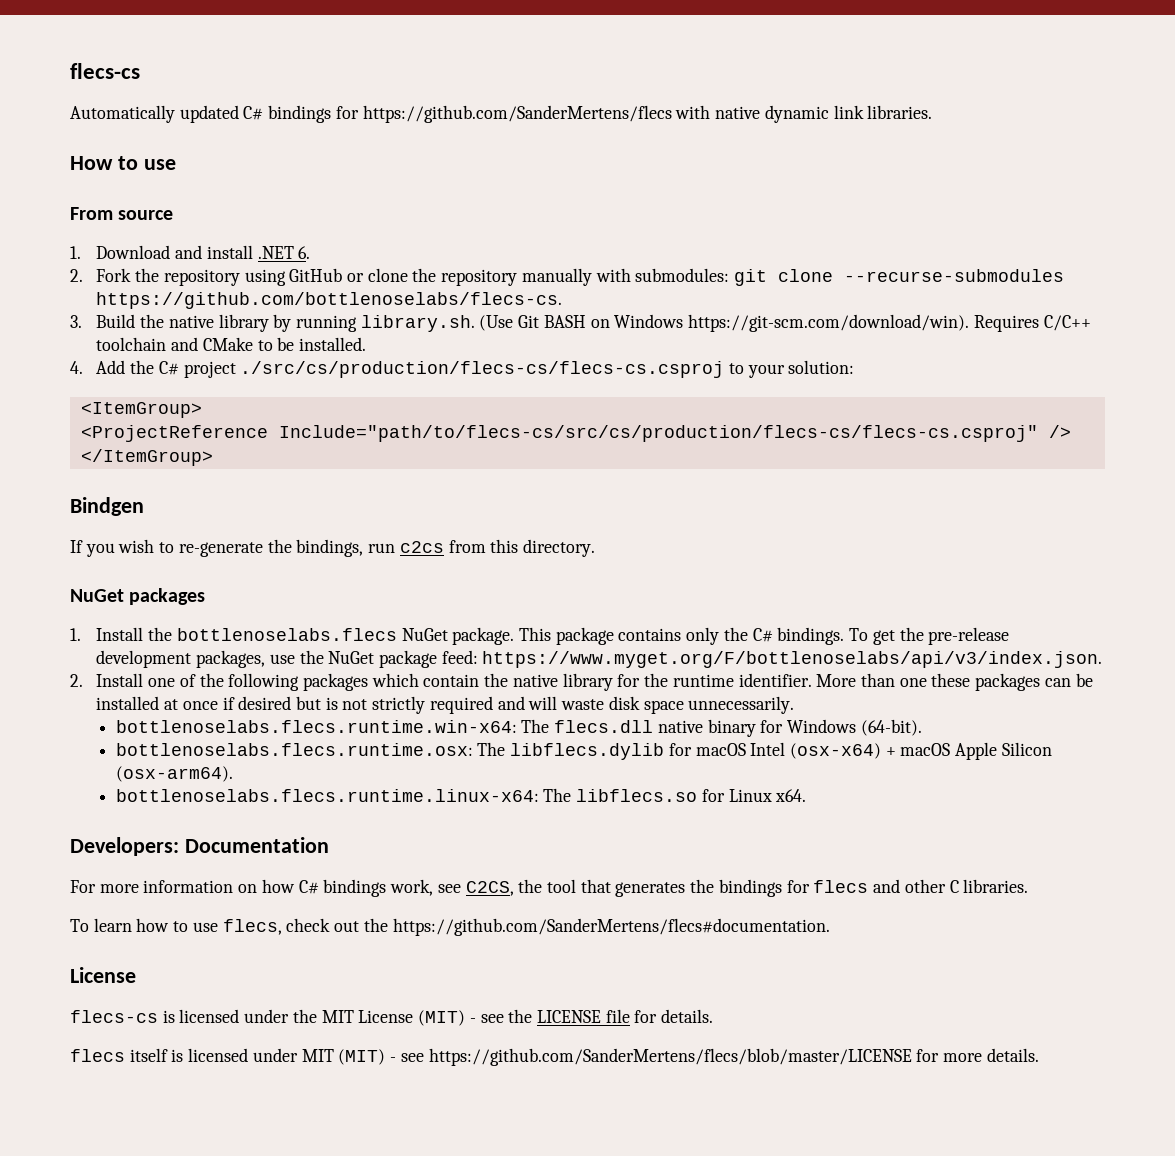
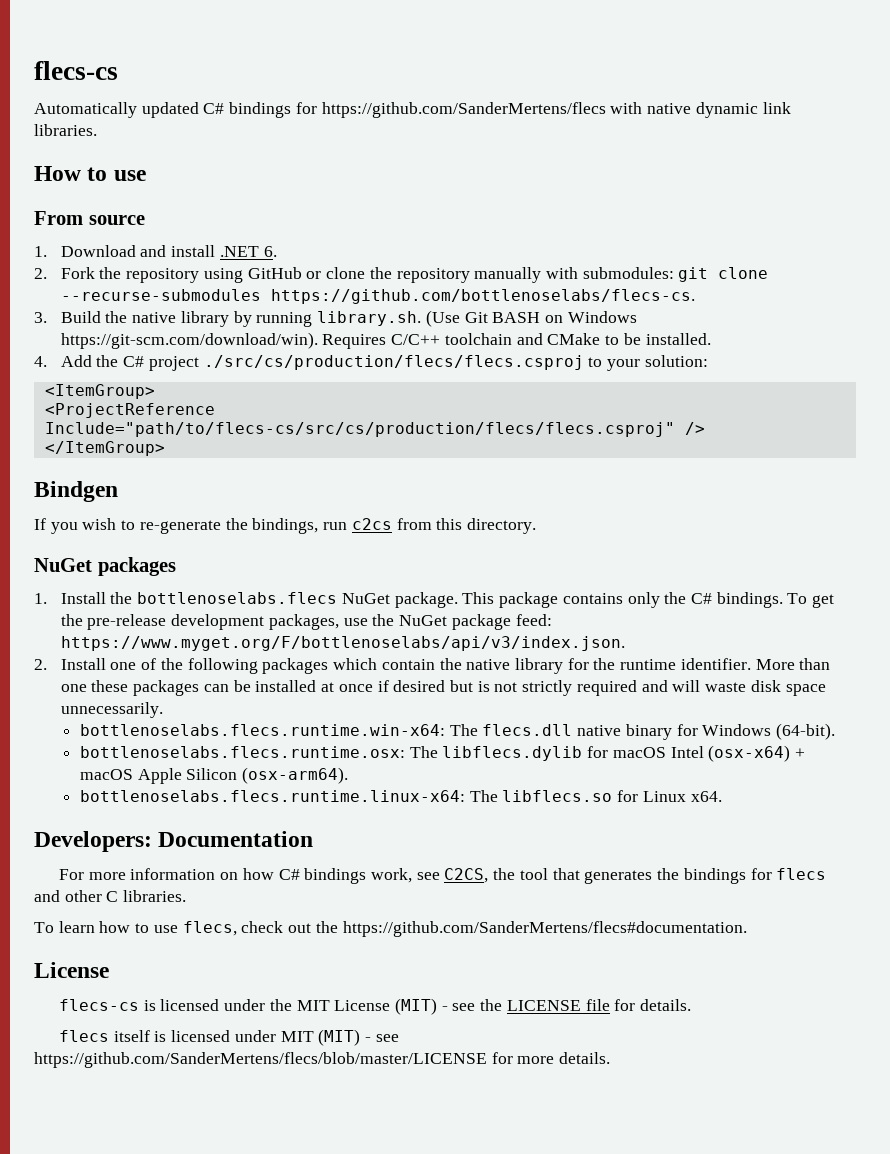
- 4. Add the C# project ./src/cs/production/flecs-cs/flecs-cs.csproj to your solution:
+ 4. Add the C# project ./src/cs/production/flecs/flecs.csproj to your solution:
- <ProjectReference Include="path/to/flecs-cs/src/cs/production/flecs-cs/flecs-cs.csproj" />
+ <ProjectReference Include="path/to/flecs-cs/src/cs/production/flecs/flecs.csproj" />

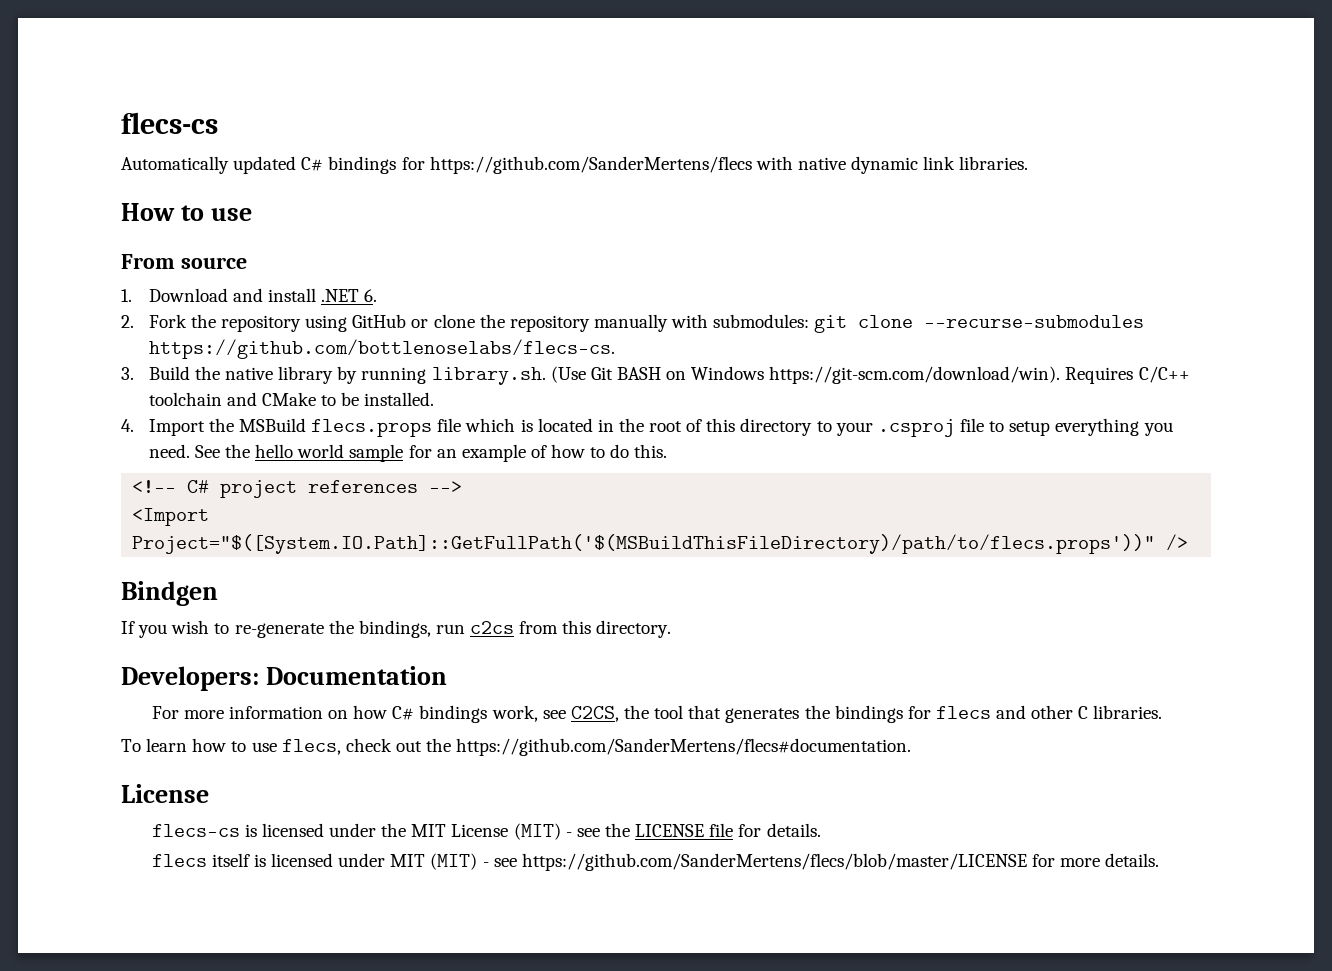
- 4. Add the C# project ./src/cs/production/flecs/flecs.csproj to your solution:
- <ItemGroup>
- <ProjectReference Include="path/to/flecs-cs/src/cs/production/flecs/flecs.csproj" />
+ 4. Import the MSBuild flecs.props file which is located in the root of this directory to your .csproj file to setup everything you need. See the hello world sample for an example of how to do this.
+ <!-- C# project references -->
+ <Import Project="$([System.IO.Path]::GetFullPath('$(MSBuildThisFileDirectory)/path/to/flecs.props'))" />
- </ItemGroup>
- NuGet packages
- 1. Install the bottlenoselabs.flecs NuGet package. This package contains only the C# bindings. To get the pre-release development packages, use the NuGet package feed: https://www.myget.org/F/bottlenoselabs/api/v3/index.json.
- 2. Install one of the following packages which contain the native library for the runtime identifier. More than one these packages can be installed at once if desired but is not strictly required and will waste disk space unnecessarily.
- bottlenoselabs.flecs.runtime.win-x64: The flecs.dll native binary for Windows (64-bit).
- bottlenoselabs.flecs.runtime.osx: The libflecs.dylib for macOS Intel (osx-x64) + macOS Apple Silicon (osx-arm64).
- bottlenoselabs.flecs.runtime.linux-x64: The libflecs.so for Linux x64.

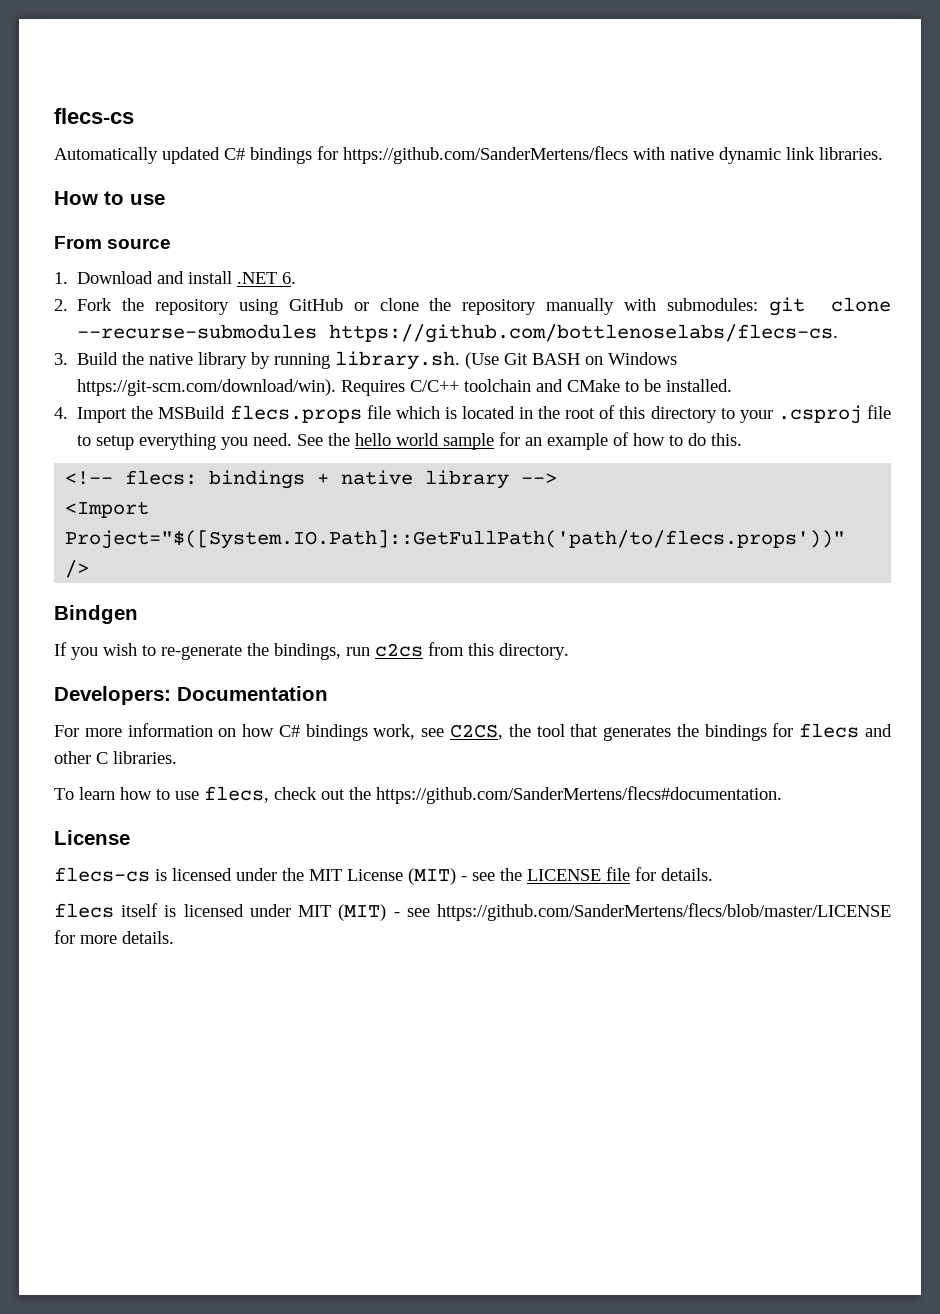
- <!-- C# project references -->
+ <!-- flecs: bindings + native library -->
- <Import Project="$([System.IO.Path]::GetFullPath('$(MSBuildThisFileDirectory)/path/to/flecs.props'))" />
+ <Import Project="$([System.IO.Path]::GetFullPath('path/to/flecs.props'))" />

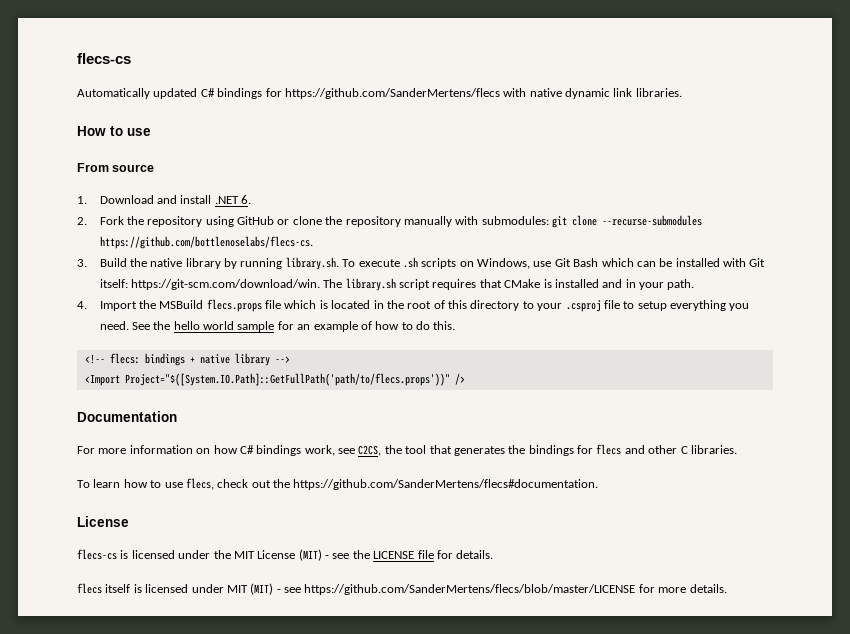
- 3. Build the native library by running library.sh. (Use Git BASH on Windows https://git-scm.com/download/win). Requires C/C++ toolchain and CMake to be installed.
+ 3. Build the native library by running library.sh. To execute .sh scripts on Windows, use Git Bash which can be installed with Git itself: https://git-scm.com/download/win. The library.sh script requires that CMake is installed and in your path.
- Bindgen
- If you wish to re-generate the bindings, run c2cs from this directory.
- Developers: Documentation
+ Documentation

